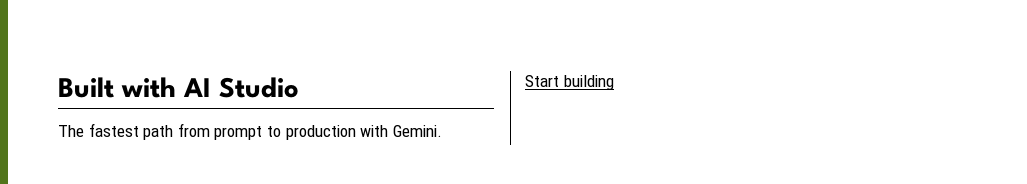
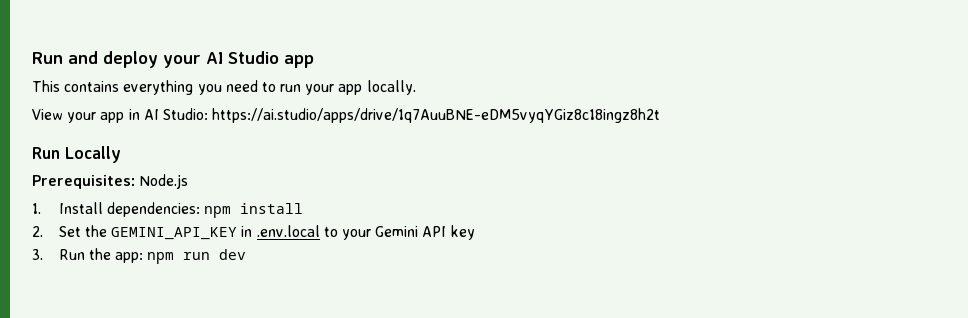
- Built with AI Studio
- The fastest path from prompt to production with Gemini.
- Start building
+ Run and deploy your AI Studio app
+ This contains everything you need to run your app locally.
+ View your app in AI Studio: https://ai.studio/apps/drive/1q7AuuBNE-eDM5vyqYGiz8c18ingz8h2t
+ Run Locally
+ Prerequisites: Node.js
+ 1. Install dependencies: npm install
+ 2. Set the GEMINI_API_KEY in .env.local to your Gemini API key
+ 3. Run the app: npm run dev

